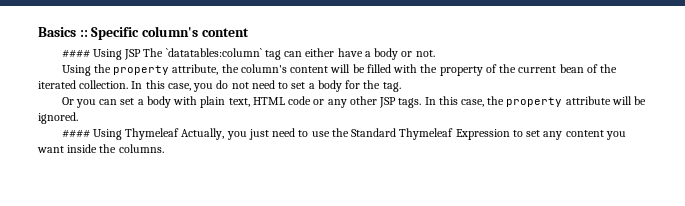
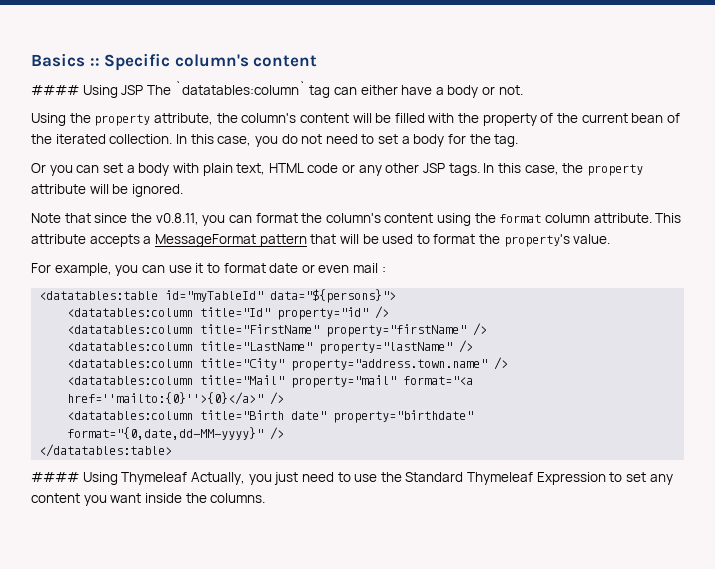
+ Note that since the v0.8.11, you can format the column's content using the format column attribute. This attribute accepts a MessageFormat pattern that will be used to format the property's value.
+ For example, you can use it to format date or even mail :
+ <datatables:table id="myTableId" data="${persons}">
+ <datatables:column title="Id" property="id" />
+ <datatables:column title="FirstName" property="firstName" />
+ <datatables:column title="LastName" property="lastName" />
+ <datatables:column title="City" property="address.town.name" />
+ <datatables:column title="Mail" property="mail" format="<a href=''mailto:{0}''>{0}</a>" />
+ <datatables:column title="Birth date" property="birthdate" format="{0,date,dd-MM-yyyy}" />
+ </datatables:table>

